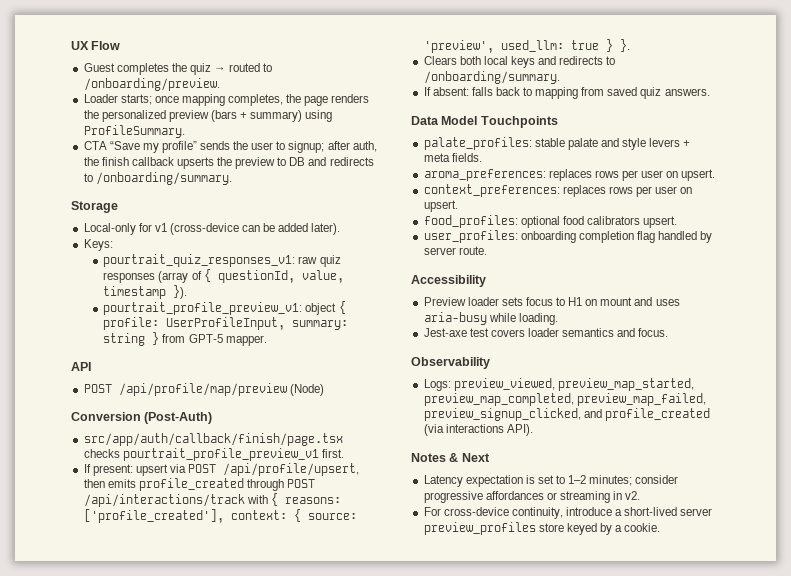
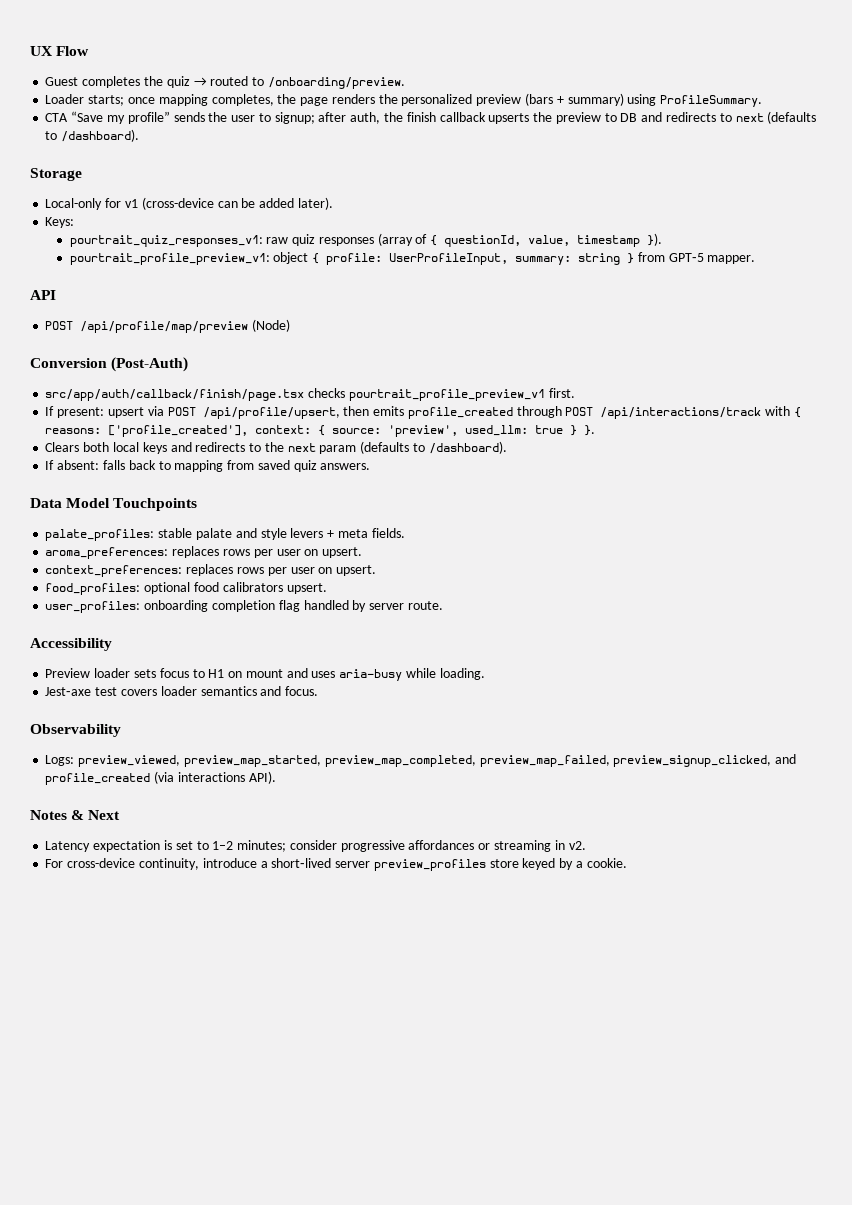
- CTA “Save my profile” sends the user to signup; after auth, the finish callback upserts the preview to DB and redirects to /onboarding/summary.
+ CTA “Save my profile” sends the user to signup; after auth, the finish callback upserts the preview to DB and redirects to next (defaults to /dashboard).
- Clears both local keys and redirects to /onboarding/summary.
+ Clears both local keys and redirects to the next param (defaults to /dashboard).

